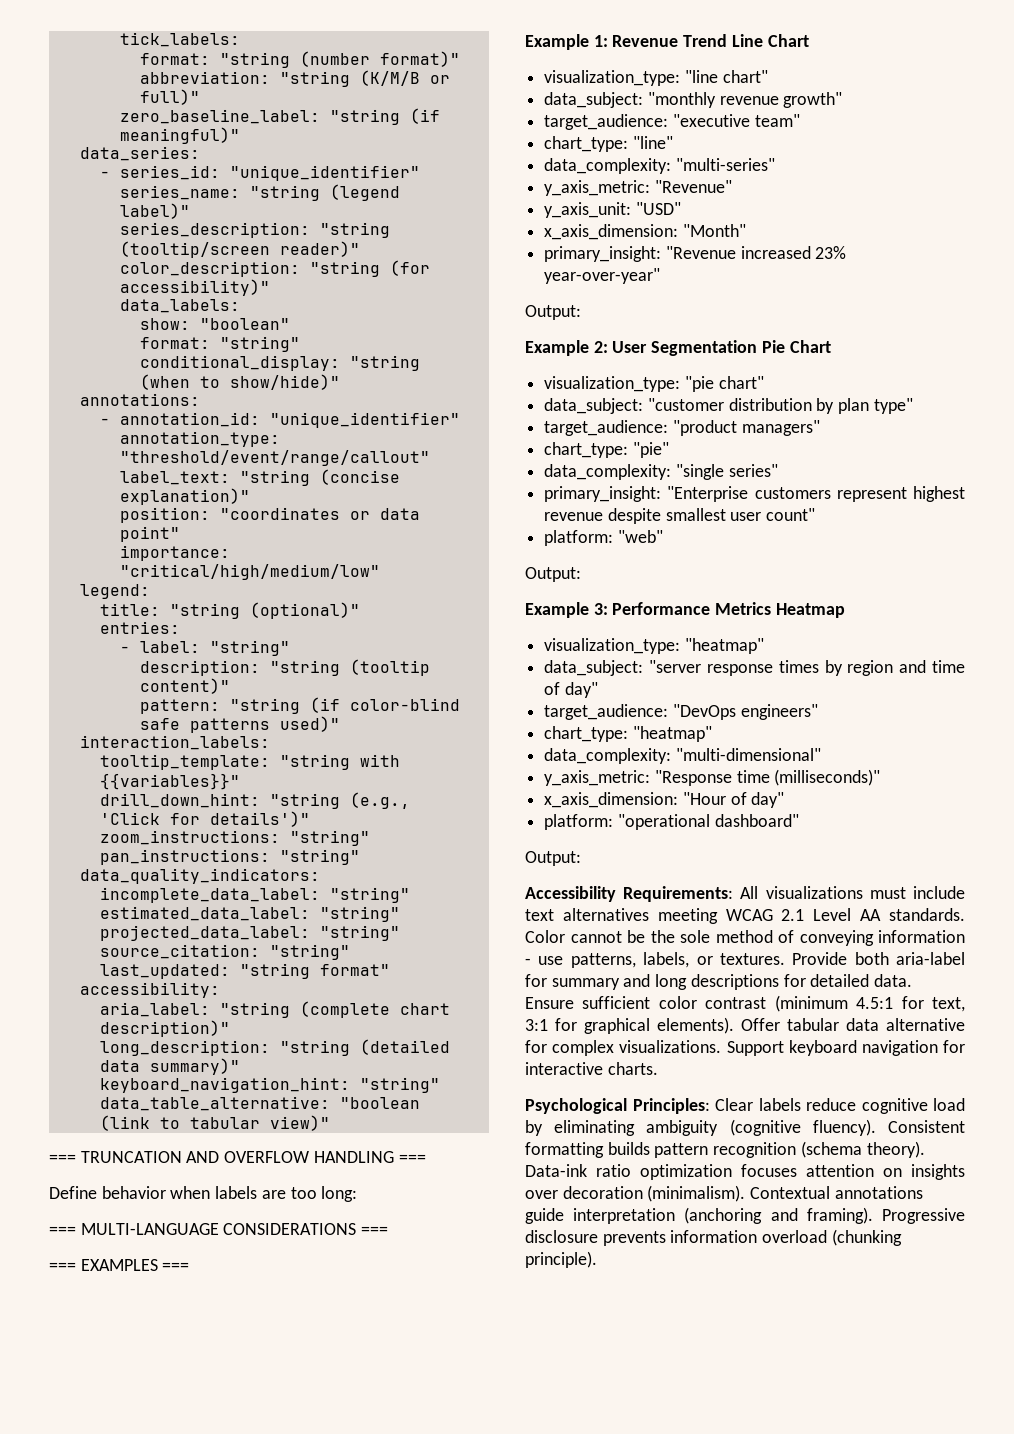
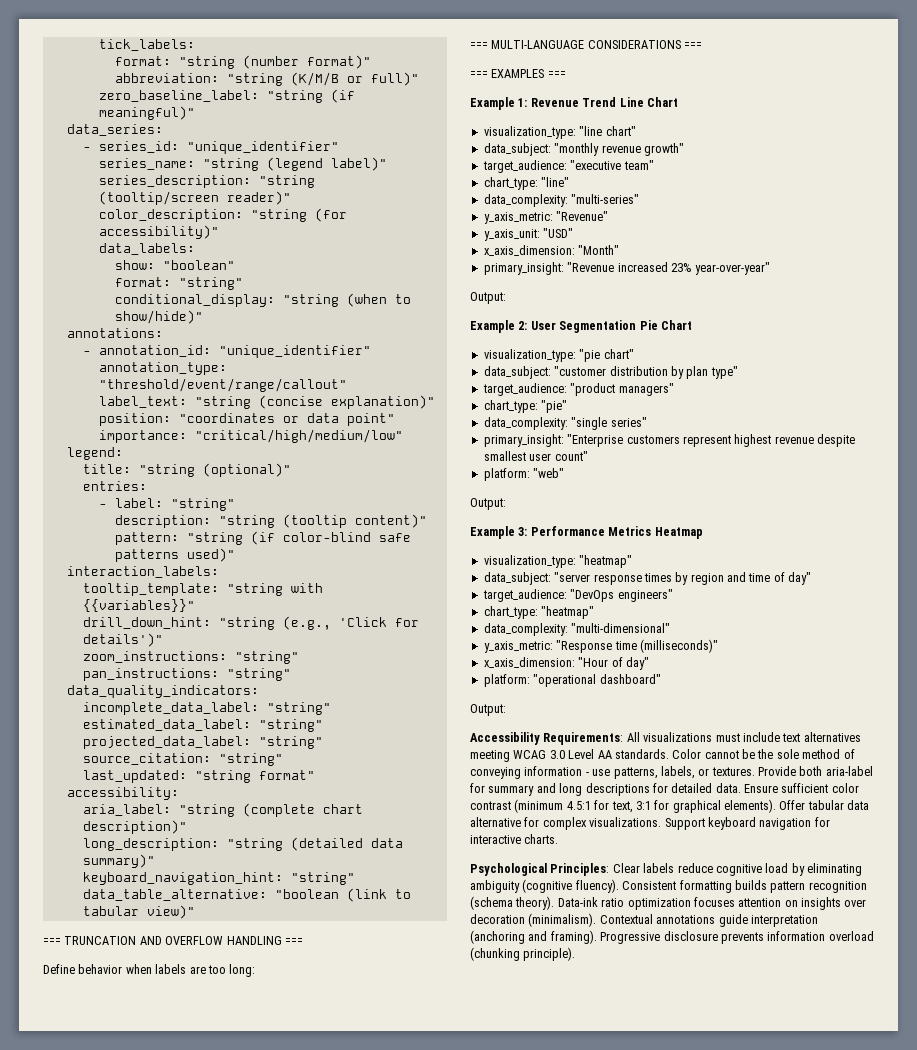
- Accessibility Requirements: All visualizations must include text alternatives meeting WCAG 2.1 Level AA standards.
+ Accessibility Requirements: All visualizations must include text alternatives meeting WCAG 3.0 Level AA standards.

